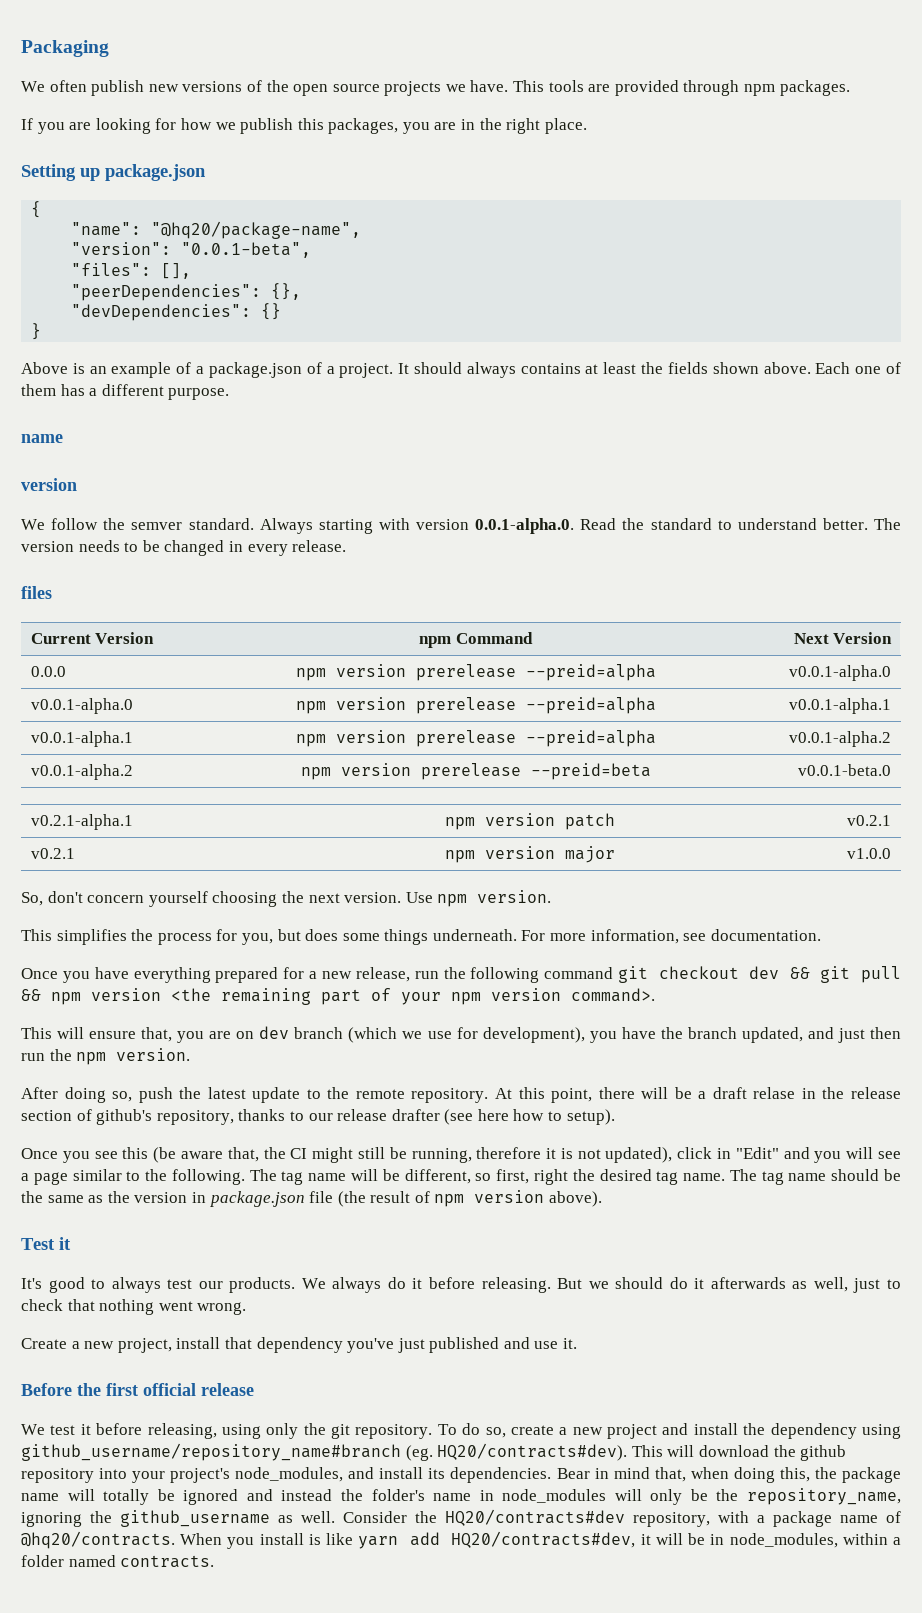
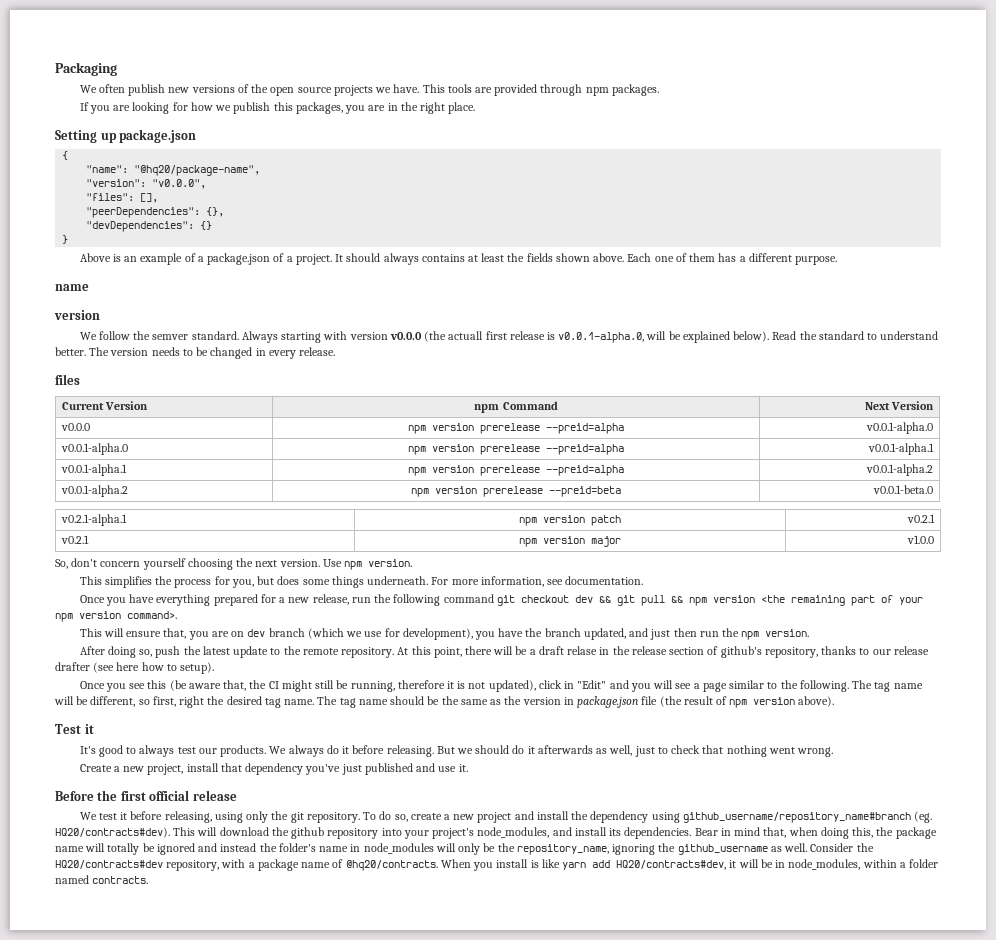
- "version": "0.0.1-beta",
+ "version": "v0.0.0",
- Always starting with version 0.0.1-alpha.0. Read the standard to understand better.
+ Always starting with version v0.0.0 (the actuall first release is v0.0.1-alpha.0, will be explained below). Read the standard to understand better.
- 0.0.0 | npm version prerelease --preid=alpha | v0.0.1-alpha.0
+ v0.0.0 | npm version prerelease --preid=alpha | v0.0.1-alpha.0

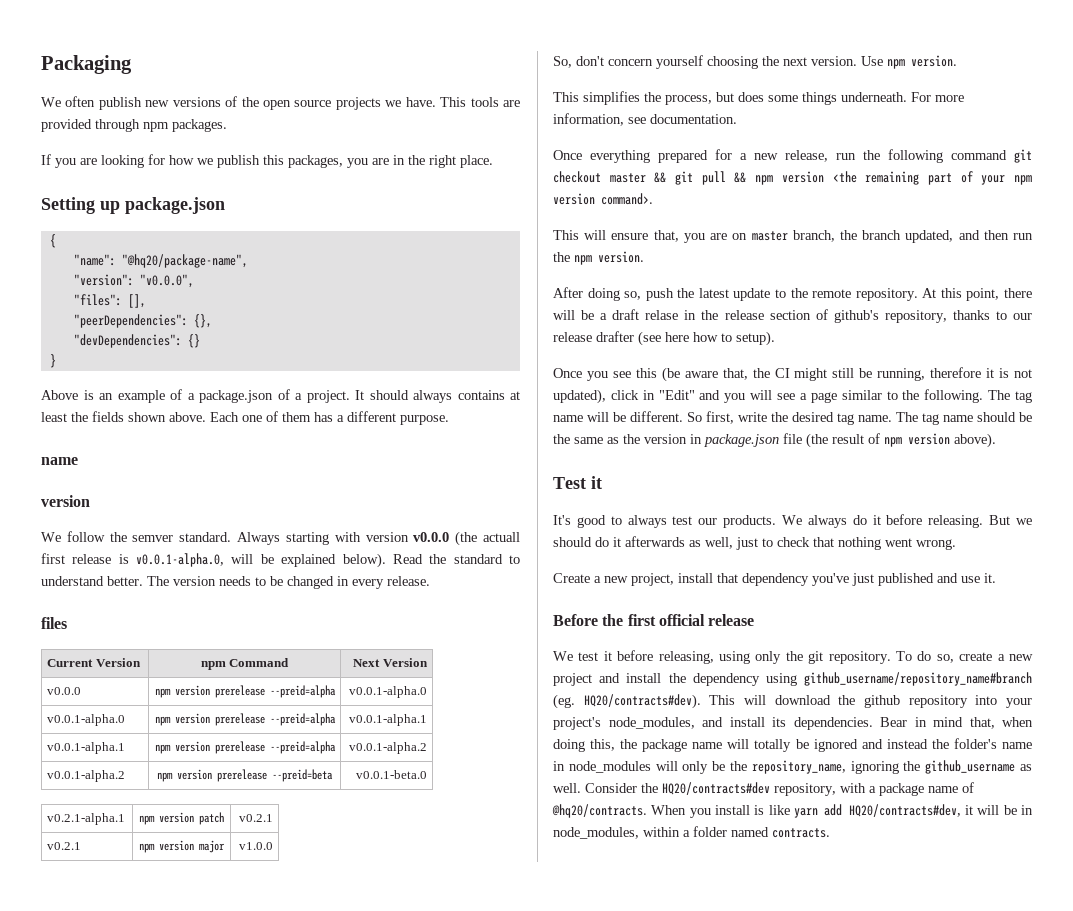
- This simplifies the process for you, but does some things underneath.
+ This simplifies the process, but does some things underneath.
- Once you have everything prepared for a new release, run the following command git checkout dev && git pull && npm version <the remaining part of your npm version command>.
+ Once everything prepared for a new release, run the following command git checkout master && git pull && npm version <the remaining part of your npm version command>.
- This will ensure that, you are on dev branch (which we use for development), you have the branch updated, and just then run the npm version.
+ This will ensure that, you are on master branch, the branch updated, and then run the npm version.
- The tag name will be different, so first, right the desired tag name.
+ The tag name will be different. So first, write the desired tag name.

